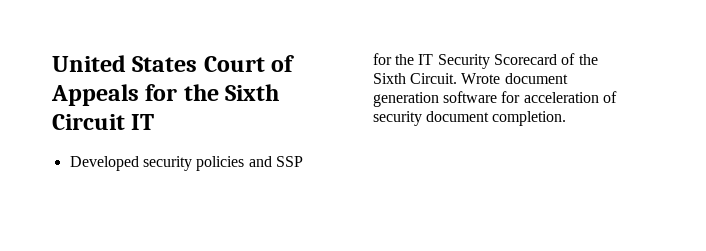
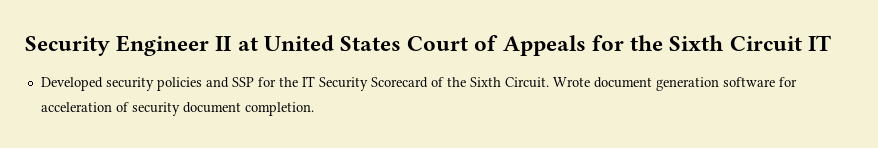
- United States Court of Appeals for the Sixth Circuit IT
+ Security Engineer II at United States Court of Appeals for the Sixth Circuit IT

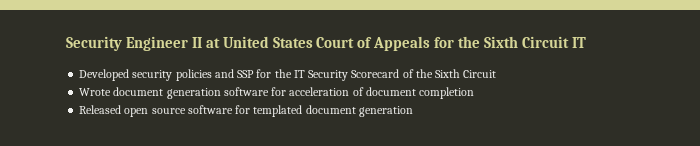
- Developed security policies and SSP for the IT Security Scorecard of the Sixth Circuit. Wrote document generation software for acceleration of security document completion.
+ Developed security policies and SSP for the IT Security Scorecard of the Sixth Circuit
+ Wrote document generation software for acceleration of document completion
+ Released open source software for templated document generation

